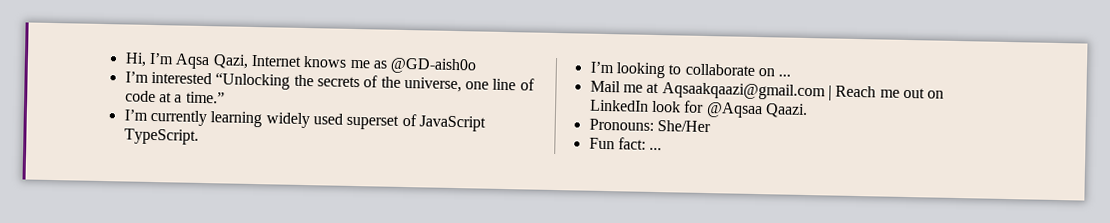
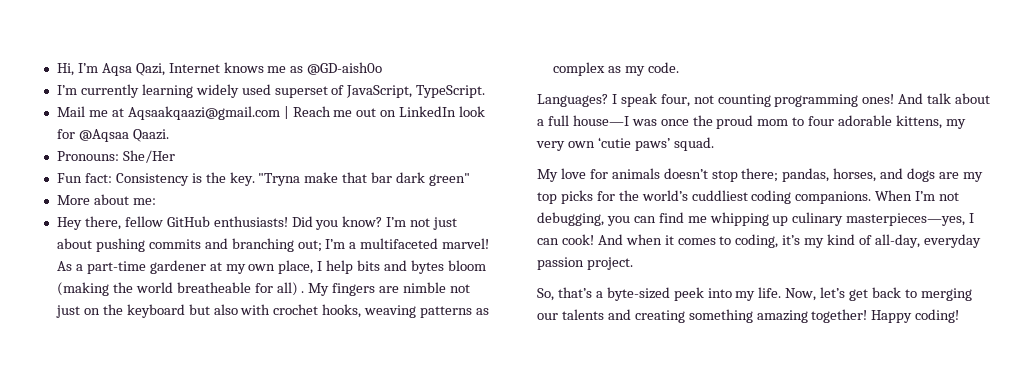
- I’m interested “Unlocking the secrets of the universe, one line of code at a time.”
- I’m currently learning widely used superset of JavaScript TypeScript.
+ I’m currently learning widely used superset of JavaScript, TypeScript.
- I’m looking to collaborate on ...
- Fun fact: ...
+ Fun fact: Consistency is the key. "Tryna make that bar dark green"
+ More about me:
+ Hey there, fellow GitHub enthusiasts! Did you know? I’m not just about pushing commits and branching out; I’m a multifaceted marvel! As a part-time gardener at my own place, I help bits and bytes bloom (making the world breatheable for all) . My fingers are nimble not just on the keyboard but also with crochet hooks, weaving patterns as complex as my code.
+ Languages? I speak four, not counting programming ones! And talk about a full house—I was once the proud mom to four adorable kittens, my very own ‘cutie paws’ squad.
+ My love for animals doesn’t stop there; pandas, horses, and dogs are my top picks for the world’s cuddliest coding companions. When I’m not debugging, you can find me whipping up culinary masterpieces—yes, I can cook! And when it comes to coding, it’s my kind of all-day, everyday passion project.
+ So, that’s a byte-sized peek into my life. Now, let’s get back to merging our talents and creating something amazing together! Happy coding!

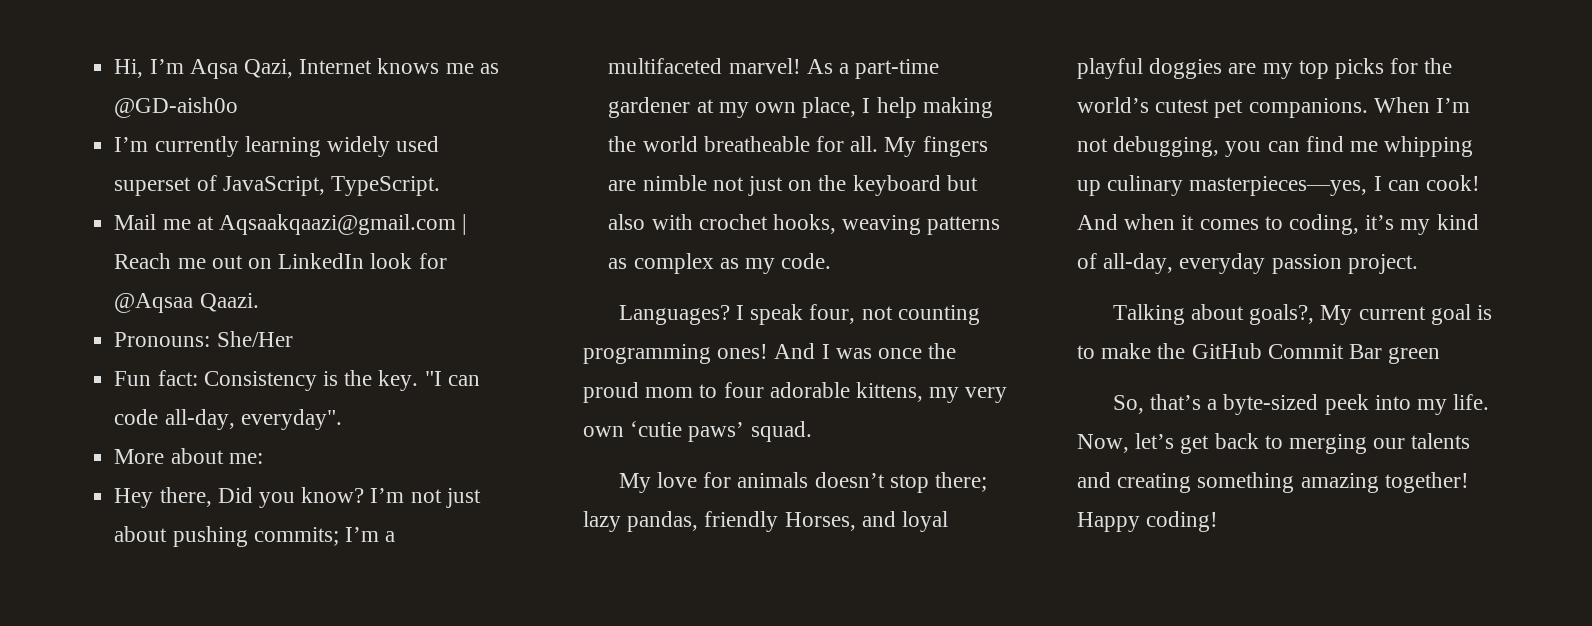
- "Tryna make that bar dark green"
+ "I can code all-day, everyday".
- Hey there, fellow GitHub enthusiasts! Did you know?
+ Hey there, Did you know?
- I’m not just about pushing commits and branching out; I’m a multifaceted marvel!
+ I’m not just about pushing commits; I’m a multifaceted marvel!
- As a part-time gardener at my own place, I help bits and bytes bloom (making the world breatheable for all) .
+ As a part-time gardener at my own place, I help making the world breatheable for all.
- And talk about a full house—I was once the proud mom to four adorable kittens, my very own ‘cutie paws’ squad.
+ And I was once the proud mom to four adorable kittens, my very own ‘cutie paws’ squad.
- My love for animals doesn’t stop there; pandas, horses, and dogs are my top picks for the world’s cuddliest coding companions.
+ My love for animals doesn’t stop there; lazy pandas, friendly Horses, and loyal playful doggies are my top picks for the world’s cutest pet companions.
+ Talking about goals?, My current goal is to make the GitHub Commit Bar green

